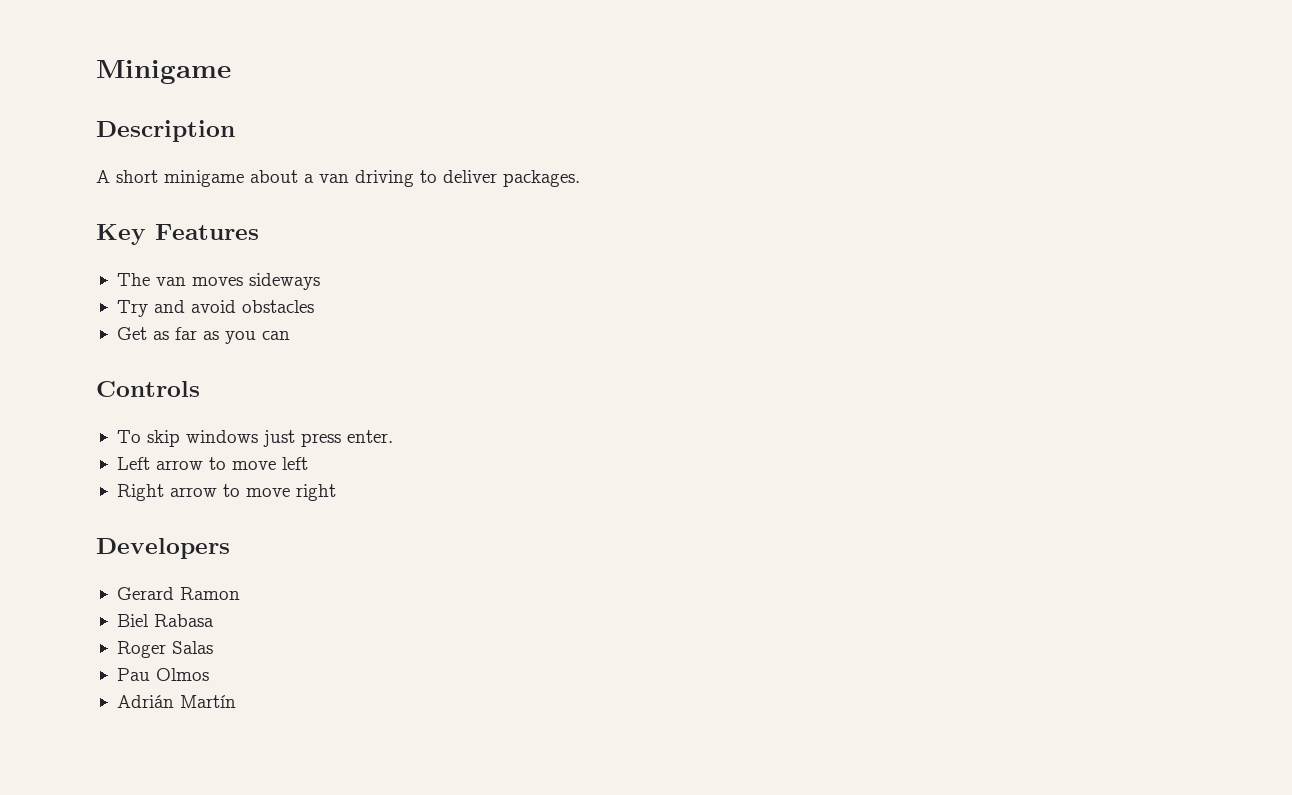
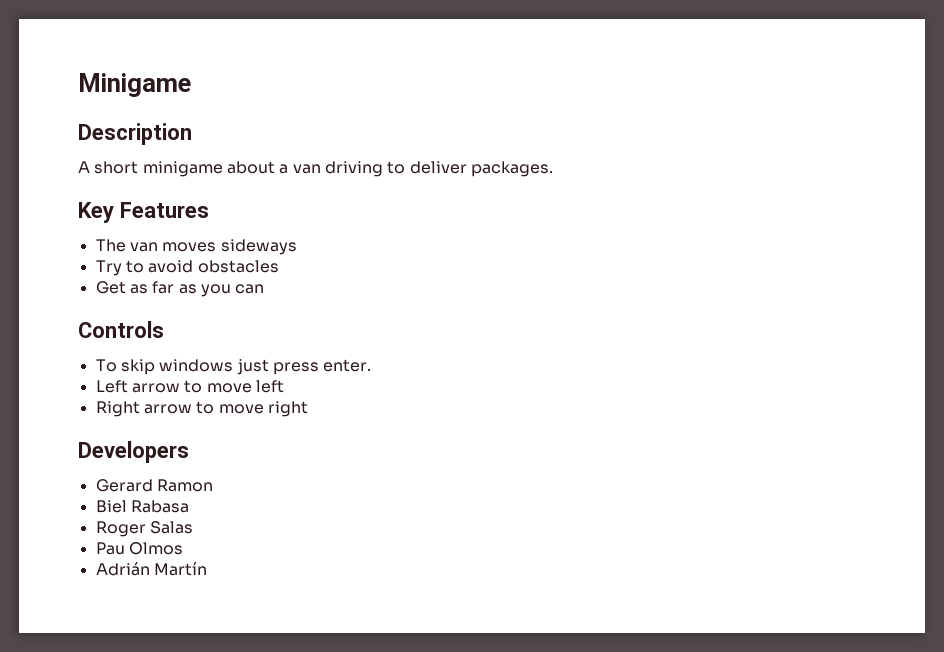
- Try and avoid obstacles
+ Try to avoid obstacles

